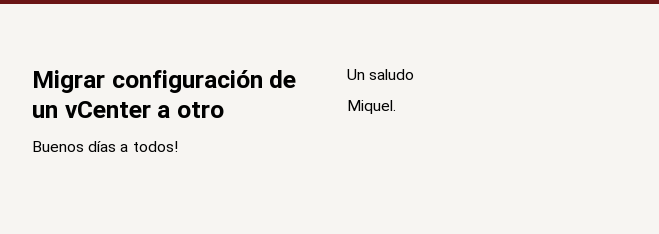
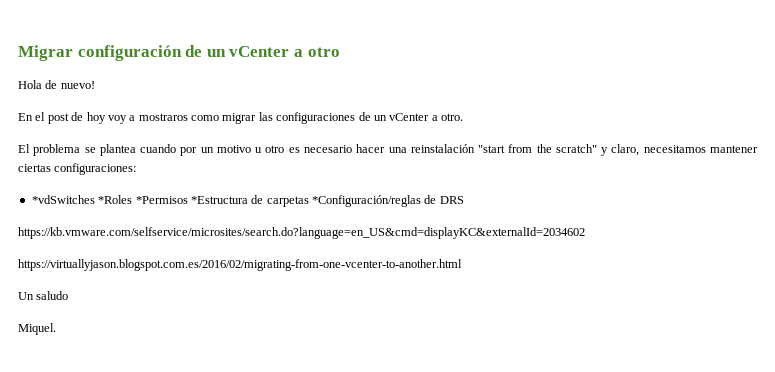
- Buenos días a todos!
+ Hola de nuevo!
+ En el post de hoy voy a mostraros como migrar las configuraciones de un vCenter a otro.
+ El problema se plantea cuando por un motivo u otro es necesario hacer una reinstalación "start from the scratch" y claro, necesitamos mantener ciertas configuraciones:
+ *vdSwitches *Roles *Permisos *Estructura de carpetas *Configuración/reglas de DRS
+ https://kb.vmware.com/selfservice/microsites/search.do?language=en_US&cmd=displayKC&externalId=2034602
+ https://virtuallyjason.blogspot.com.es/2016/02/migrating-from-one-vcenter-to-another.html

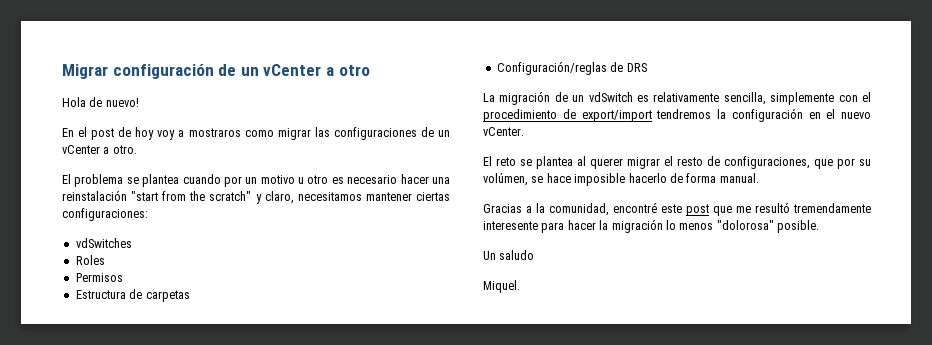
- *vdSwitches *Roles *Permisos *Estructura de carpetas *Configuración/reglas de DRS
+ vdSwitches
+ Roles
+ Permisos
+ Estructura de carpetas
+ Configuración/reglas de DRS
- https://kb.vmware.com/selfservice/microsites/search.do?language=en_US&cmd=displayKC&externalId=2034602
- https://virtuallyjason.blogspot.com.es/2016/02/migrating-from-one-vcenter-to-another.html
+ La migración de un vdSwitch es relativamente sencilla, simplemente con el procedimiento de export/import tendremos la configuración en el nuevo vCenter.
+ El reto se plantea al querer migrar el resto de configuraciones, que por su volúmen, se hace imposible hacerlo de forma manual.
+ Gracias a la comunidad, encontré este post que me resultó tremendamente interesente para hacer la migración lo menos "dolorosa" posible.

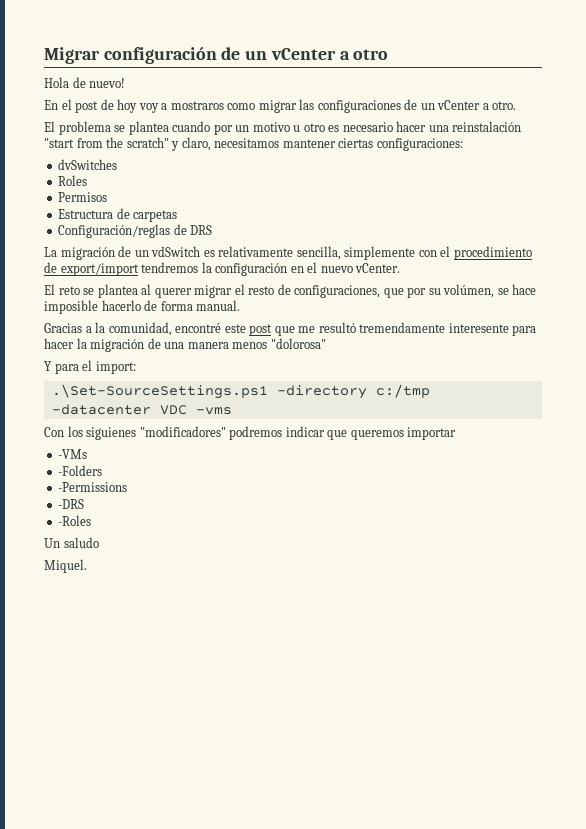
- vdSwitches
+ dvSwitches
- Gracias a la comunidad, encontré este post que me resultó tremendamente interesente para hacer la migración lo menos "dolorosa" posible.
+ Gracias a la comunidad, encontré este post que me resultó tremendamente interesente para hacer la migración de una manera menos "dolorosa"
+ Y para el import:
+ .\Set-SourceSettings.ps1 -directory c:/tmp -datacenter VDC -vms
+ Con los siguienes "modificadores" podremos indicar que queremos importar
+ -VMs
+ -Folders
+ -Permissions
+ -DRS
+ -Roles

